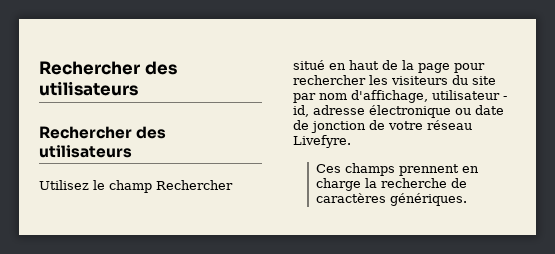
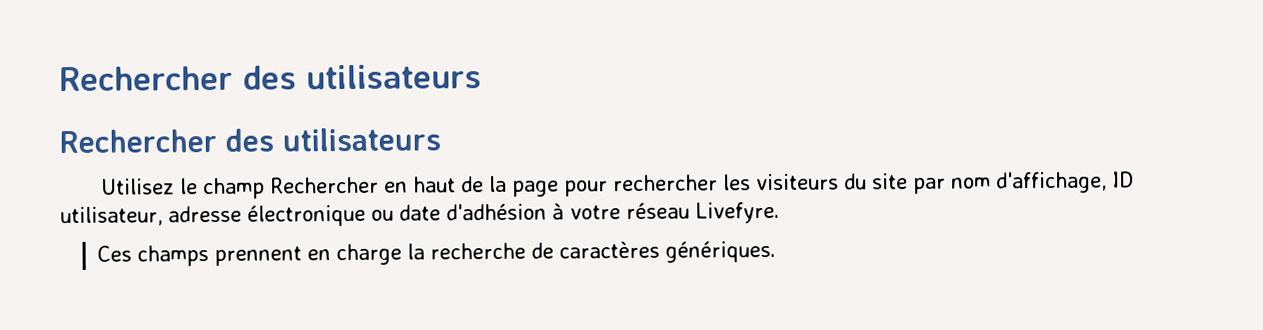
- Utilisez le champ Rechercher situé en haut de la page pour rechercher les visiteurs du site par nom d'affichage, utilisateur - id, adresse électronique ou date de jonction de votre réseau Livefyre.
+ Utilisez le champ Rechercher en haut de la page pour rechercher les visiteurs du site par nom d'affichage, ID utilisateur, adresse électronique ou date d'adhésion à votre réseau Livefyre.

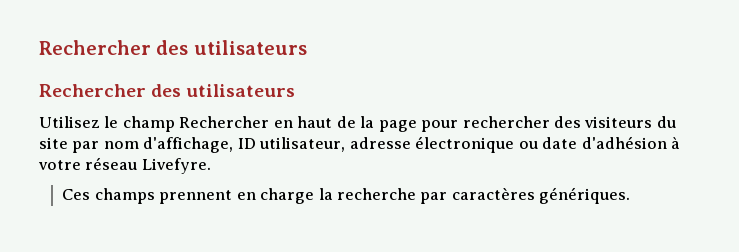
- Utilisez le champ Rechercher en haut de la page pour rechercher les visiteurs du site par nom d'affichage, ID utilisateur, adresse électronique ou date d'adhésion à votre réseau Livefyre.
+ Utilisez le champ Rechercher en haut de la page pour rechercher des visiteurs du site par nom d'affichage, ID utilisateur, adresse électronique ou date d'adhésion à votre réseau Livefyre.
- Ces champs prennent en charge la recherche de caractères génériques.
+ Ces champs prennent en charge la recherche par caractères génériques.

